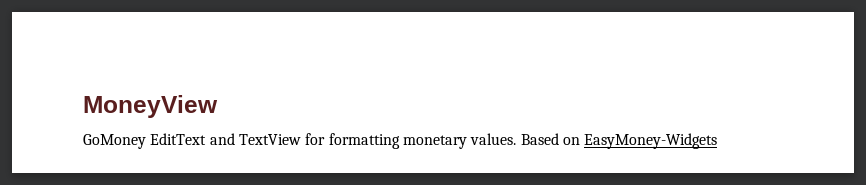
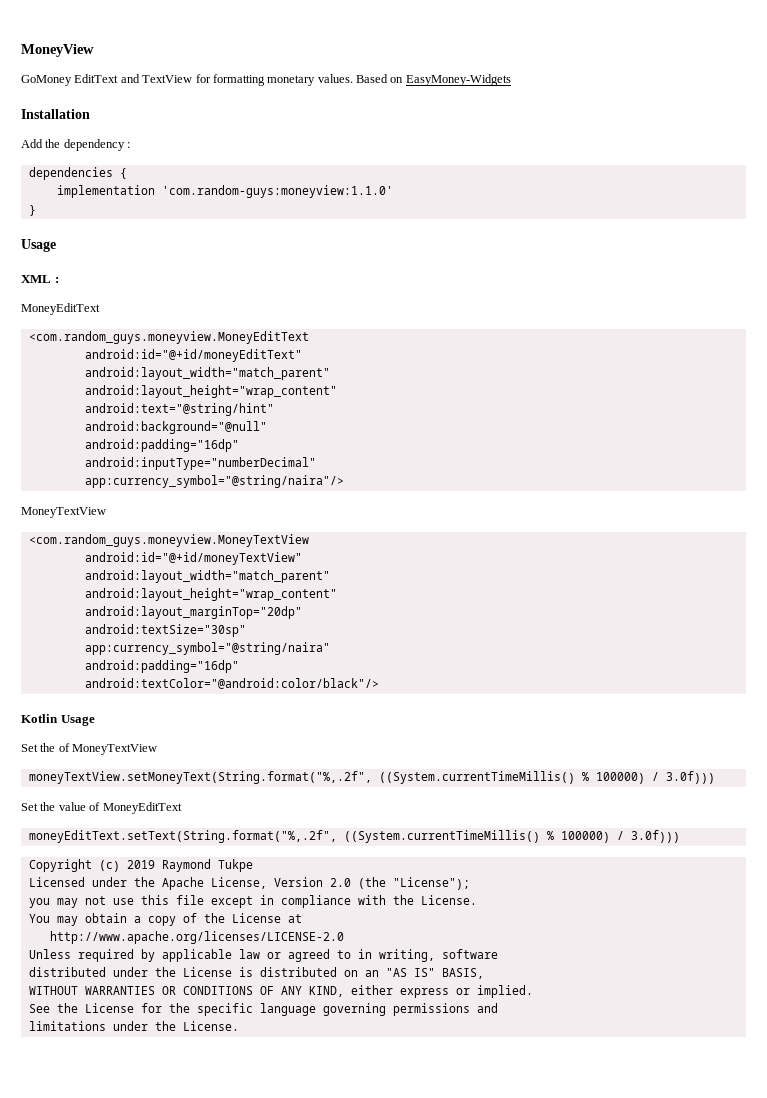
+ Installation
+ Add the dependency :
+ dependencies {
+ implementation 'com.random-guys:moneyview:1.1.0'
+ }
+ Usage
+ XML :
+ MoneyEditText
+ <com.random_guys.moneyview.MoneyEditText
+ android:id="@+id/moneyEditText"
+ android:layout_width="match_parent"
+ android:layout_height="wrap_content"
+ android:text="@string/hint"
+ android:background="@null"
+ android:padding="16dp"
+ android:inputType="numberDecimal"
+ app:currency_symbol="@string/naira"/>
+ MoneyTextView
+ <com.random_guys.moneyview.MoneyTextView
+ android:id="@+id/moneyTextView"
+ android:layout_width="match_parent"
+ android:layout_height="wrap_content"
+ android:layout_marginTop="20dp"
+ android:textSize="30sp"
+ app:currency_symbol="@string/naira"
+ android:padding="16dp"
+ android:textColor="@android:color/black"/>
+ Kotlin Usage
+ Set the of MoneyTextView
+ moneyTextView.setMoneyText(String.format("%,.2f", ((System.currentTimeMillis() % 100000) / 3.0f)))
+ Set the value of MoneyEditText
+ moneyEditText.setText(String.format("%,.2f", ((System.currentTimeMillis() % 100000) / 3.0f)))
+ Copyright (c) 2019 Raymond Tukpe
+ Licensed under the Apache License, Version 2.0 (the "License");
+ you may not use this file except in compliance with the License.
+ You may obtain a copy of the License at
+ http://www.apache.org/licenses/LICENSE-2.0
+ Unless required by applicable law or agreed to in writing, software
+ distributed under the License is distributed on an "AS IS" BASIS,
+ WITHOUT WARRANTIES OR CONDITIONS OF ANY KIND, either express or implied.
+ See the License for the specific language governing permissions and
+ limitations under the License.

